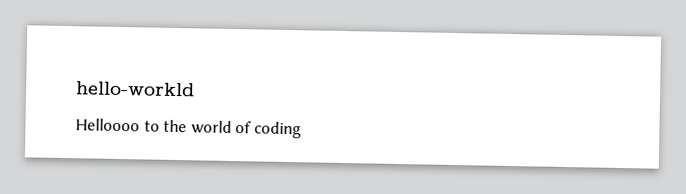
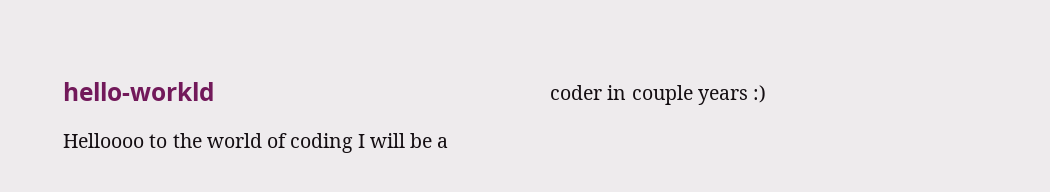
- Helloooo to the world of coding
+ Helloooo to the world of coding I will be a coder in couple years :)

